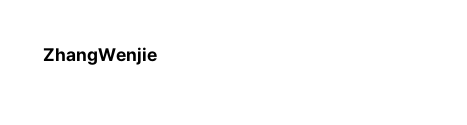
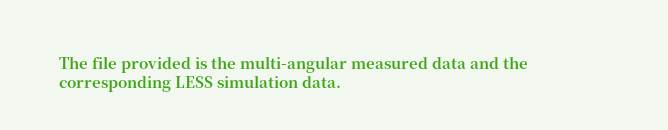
- ZhangWenjie
+ The file provided is the multi-angular measured data and the corresponding LESS simulation data.

